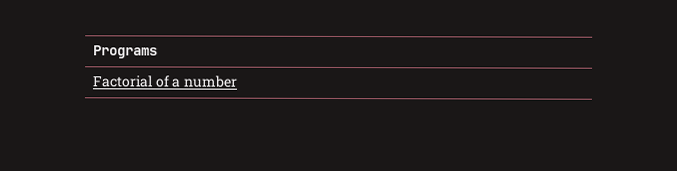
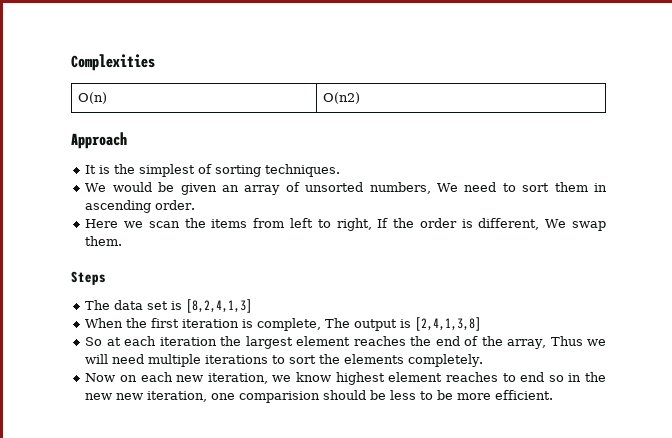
- Programs
- Factorial of a number
+ Complexities
+ O(n) | O(n2)
+ Approach
+ It is the simplest of sorting techniques.
+ We would be given an array of unsorted numbers, We need to sort them in ascending order.
+ Here we scan the items from left to right, If the order is different, We swap them.
+ Steps
+ The data set is [8,2,4,1,3]
+ When the first iteration is complete, The output is [2,4,1,3,8]
+ So at each iteration the largest element reaches the end of the array, Thus we will need multiple iterations to sort the elements completely.
+ Now on each new iteration, we know highest element reaches to end so in the new new iteration, one comparision should be less to be more efficient.

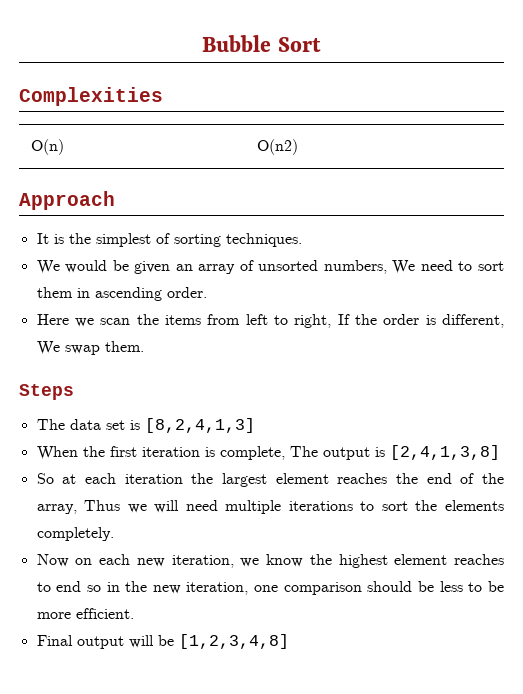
+ Bubble Sort
- Now on each new iteration, we know highest element reaches to end so in the new new iteration, one comparision should be less to be more efficient.
+ Now on each new iteration, we know the highest element reaches to end so in the new iteration, one comparison should be less to be more efficient.
+ Final output will be [1,2,3,4,8]

